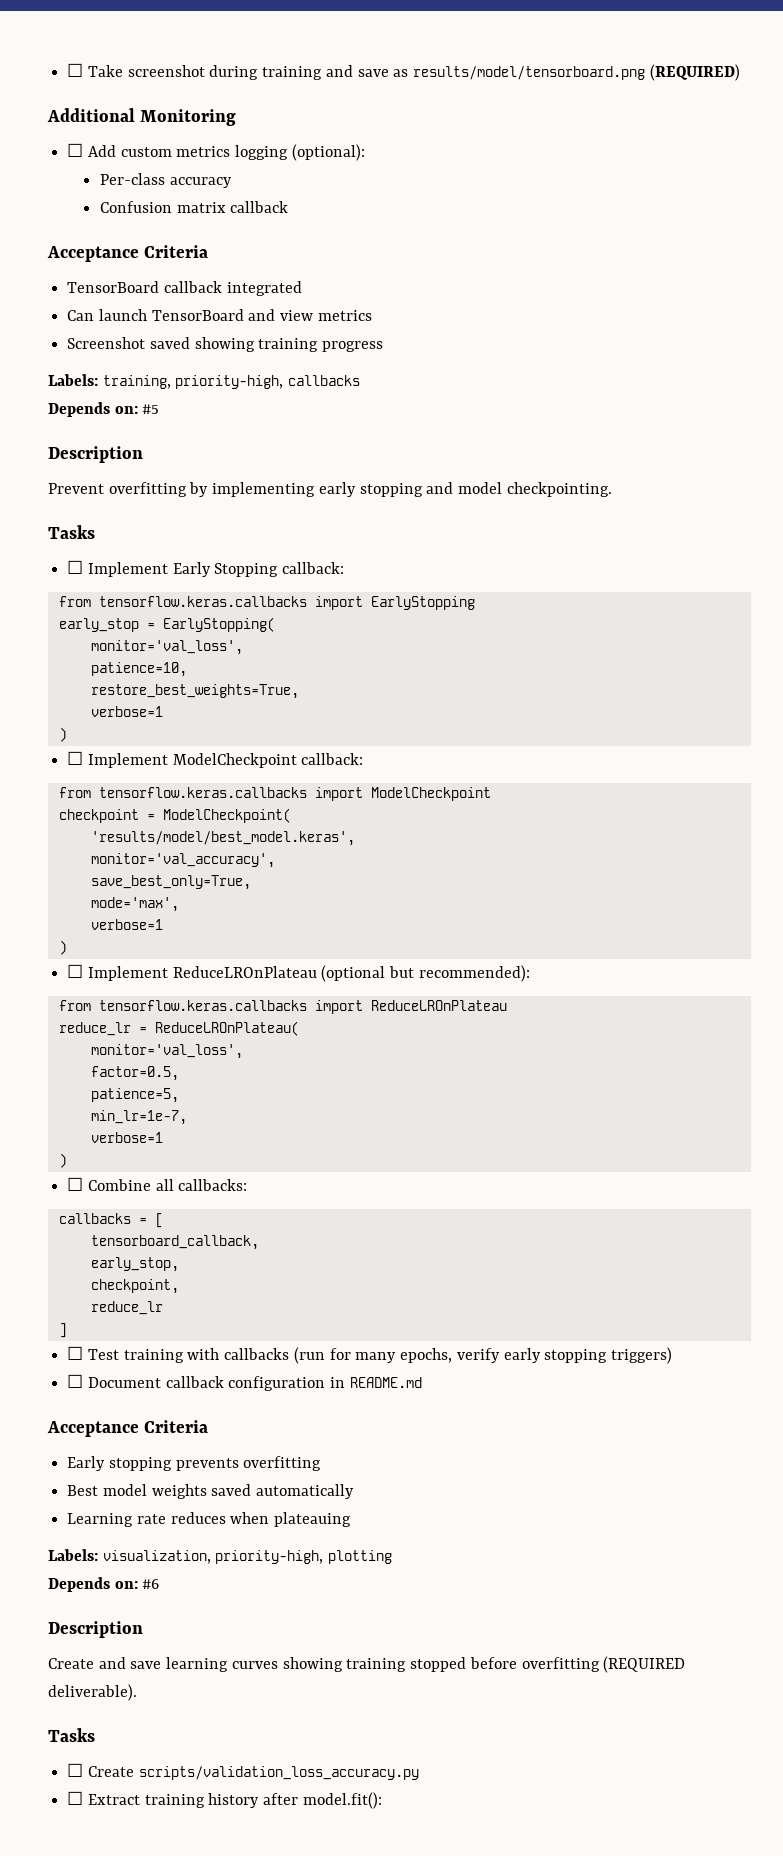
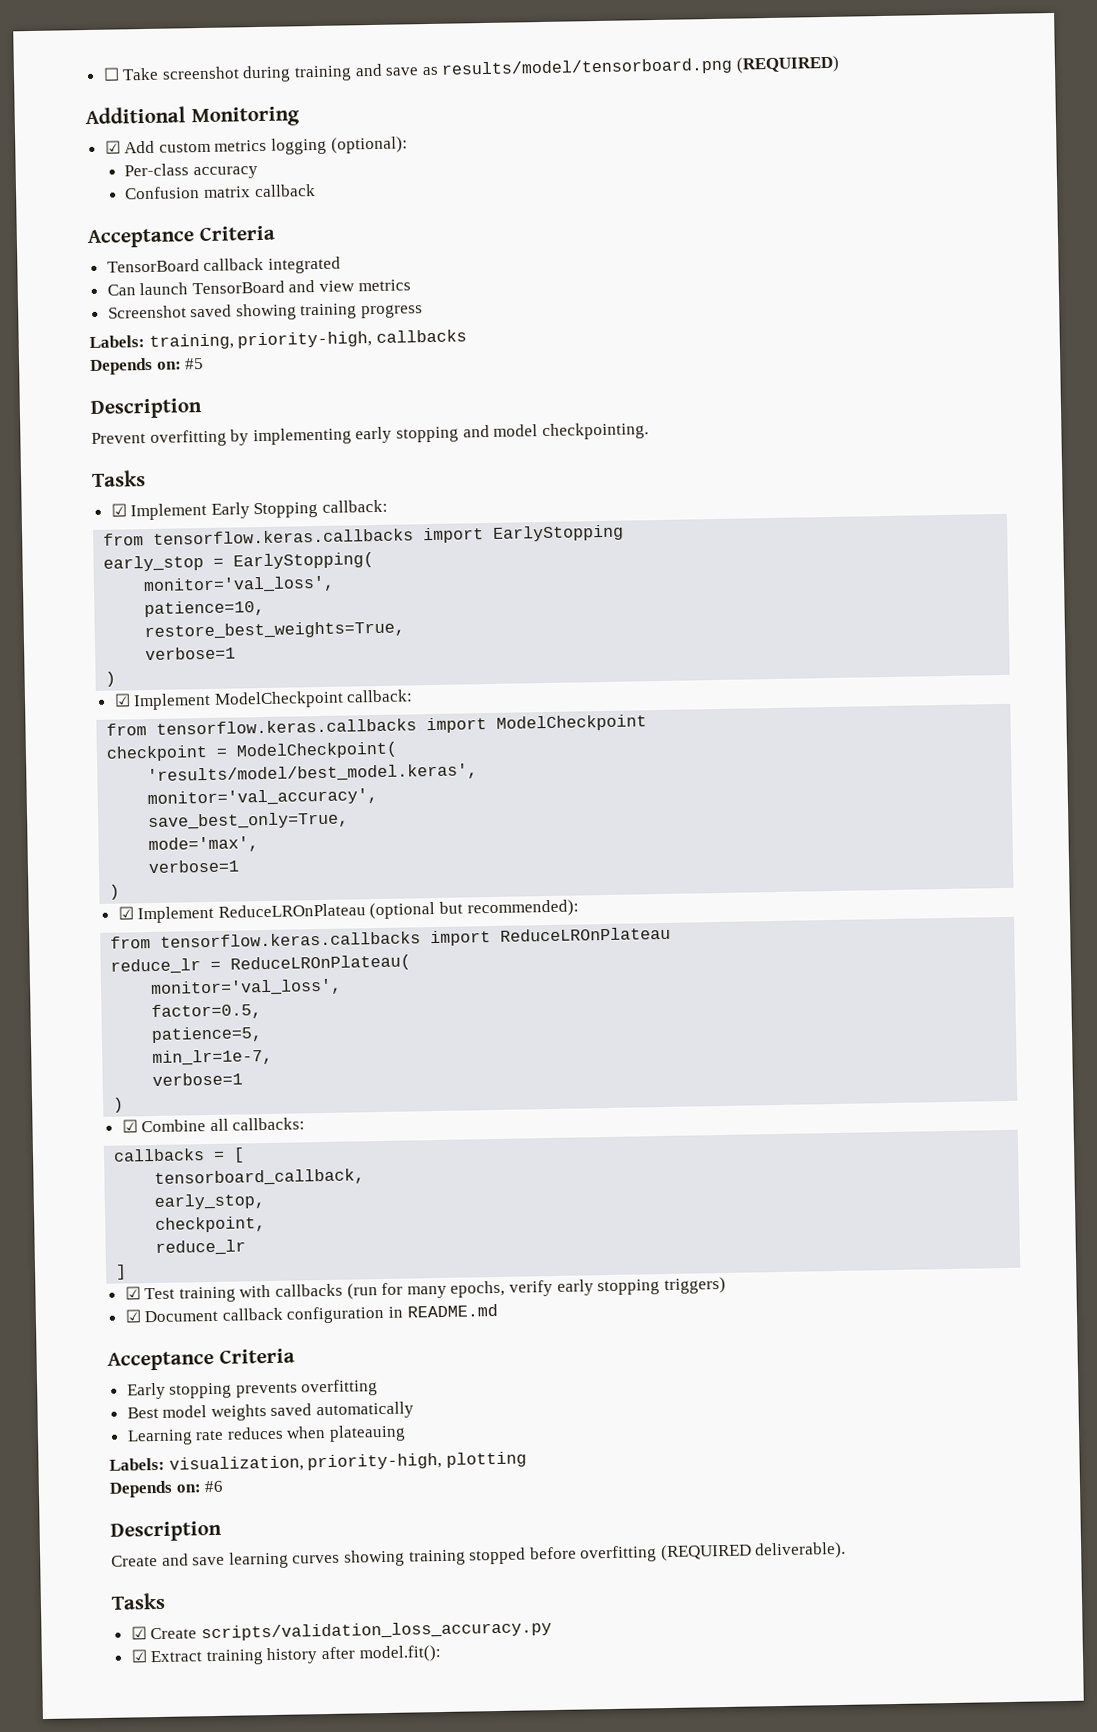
- ☐ Add custom metrics logging (optional):
+ ☑ Add custom metrics logging (optional):
- ☐ Implement Early Stopping callback:
+ ☑ Implement Early Stopping callback:
- ☐ Implement ModelCheckpoint callback:
+ ☑ Implement ModelCheckpoint callback:
- ☐ Implement ReduceLROnPlateau (optional but recommended):
+ ☑ Implement ReduceLROnPlateau (optional but recommended):
- ☐ Combine all callbacks:
+ ☑ Combine all callbacks:
- ☐ Test training with callbacks (run for many epochs, verify early stopping triggers)
+ ☑ Test training with callbacks (run for many epochs, verify early stopping triggers)
- ☐ Document callback configuration in README.md
+ ☑ Document callback configuration in README.md
- ☐ Create scripts/validation_loss_accuracy.py
+ ☑ Create scripts/validation_loss_accuracy.py
- ☐ Extract training history after model.fit():
+ ☑ Extract training history after model.fit():

